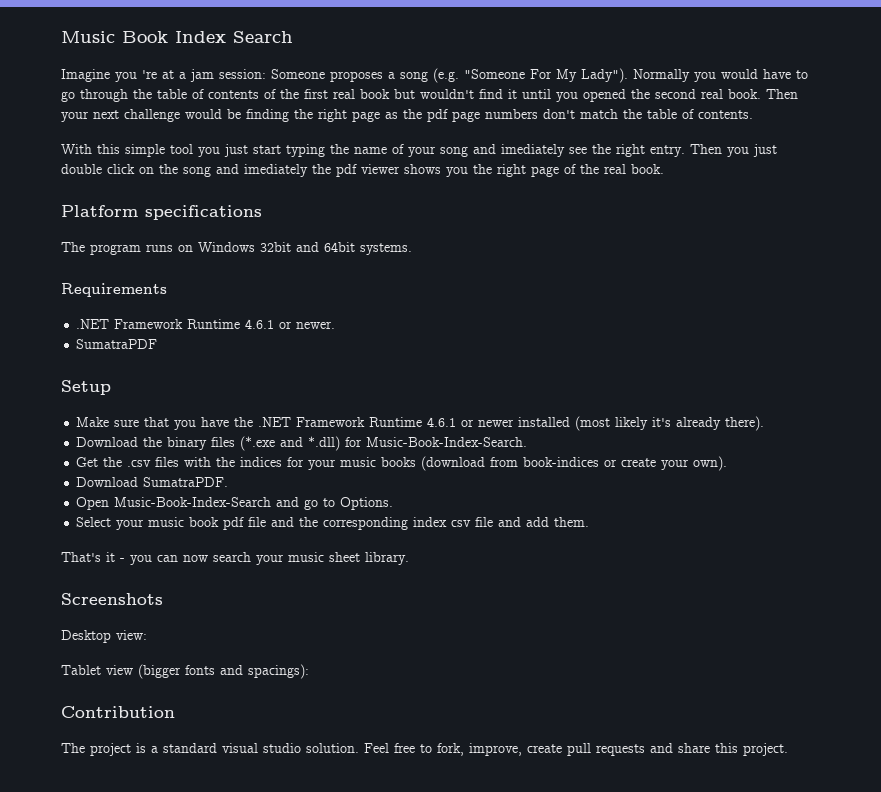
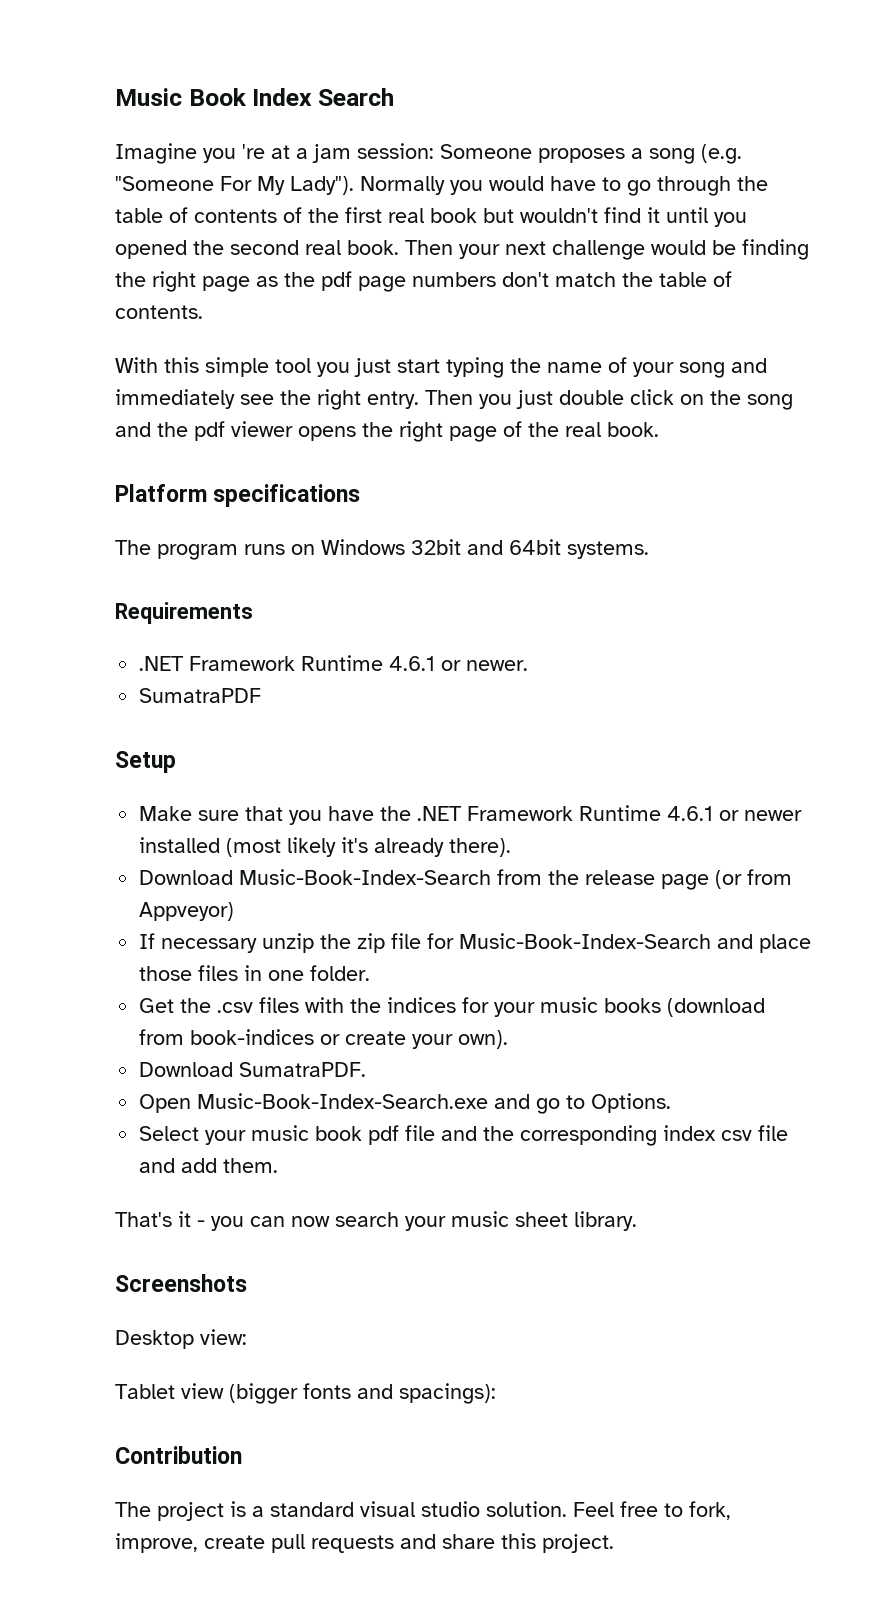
- With this simple tool you just start typing the name of your song and imediately see the right entry.
+ With this simple tool you just start typing the name of your song and immediately see the right entry.
- Then you just double click on the song and imediately the pdf viewer shows you the right page of the real book.
+ Then you just double click on the song and the pdf viewer opens the right page of the real book.
- Download the binary files (*.exe and *.dll) for Music-Book-Index-Search.
+ Download Music-Book-Index-Search from the release page (or from Appveyor)
+ If necessary unzip the zip file for Music-Book-Index-Search and place those files in one folder.
- Open Music-Book-Index-Search and go to Options.
+ Open Music-Book-Index-Search.exe and go to Options.

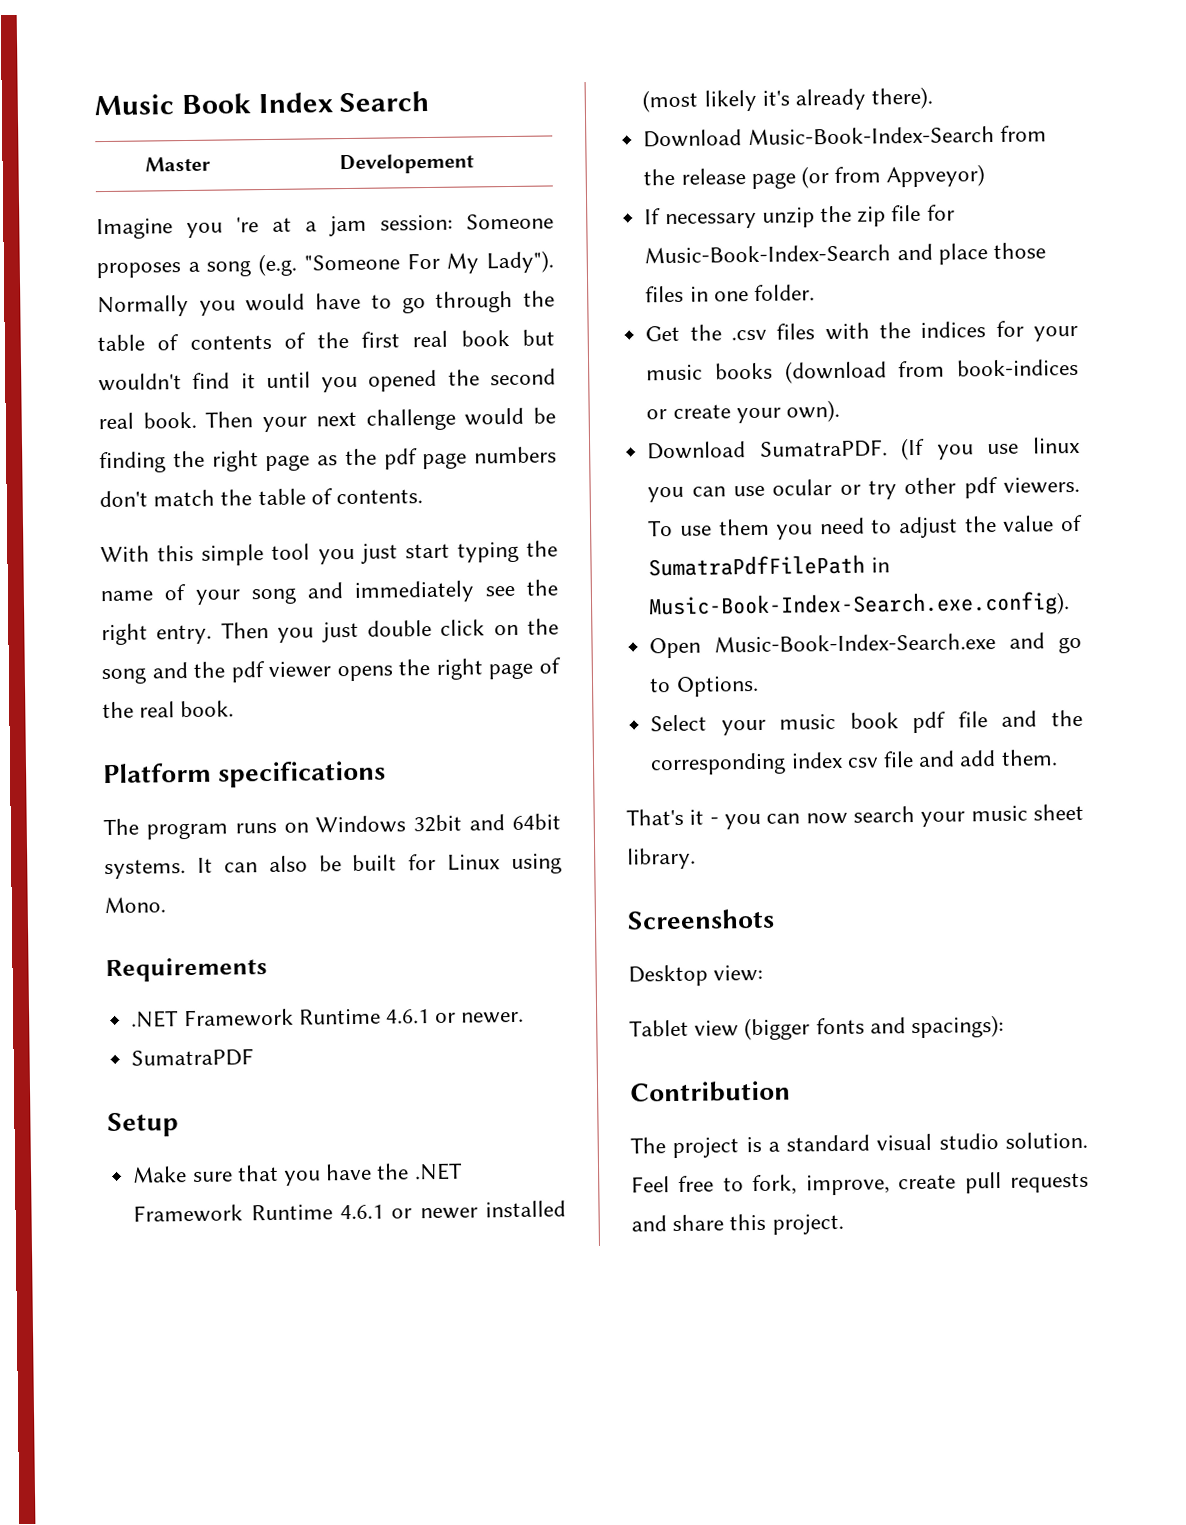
+ Master | Developement
+ It can also be built for Linux using Mono.
+ (If you use linux you can use ocular or try other pdf viewers. To use them you need to adjust the value of SumatraPdfFilePath in Music-Book-Index-Search.exe.config).

